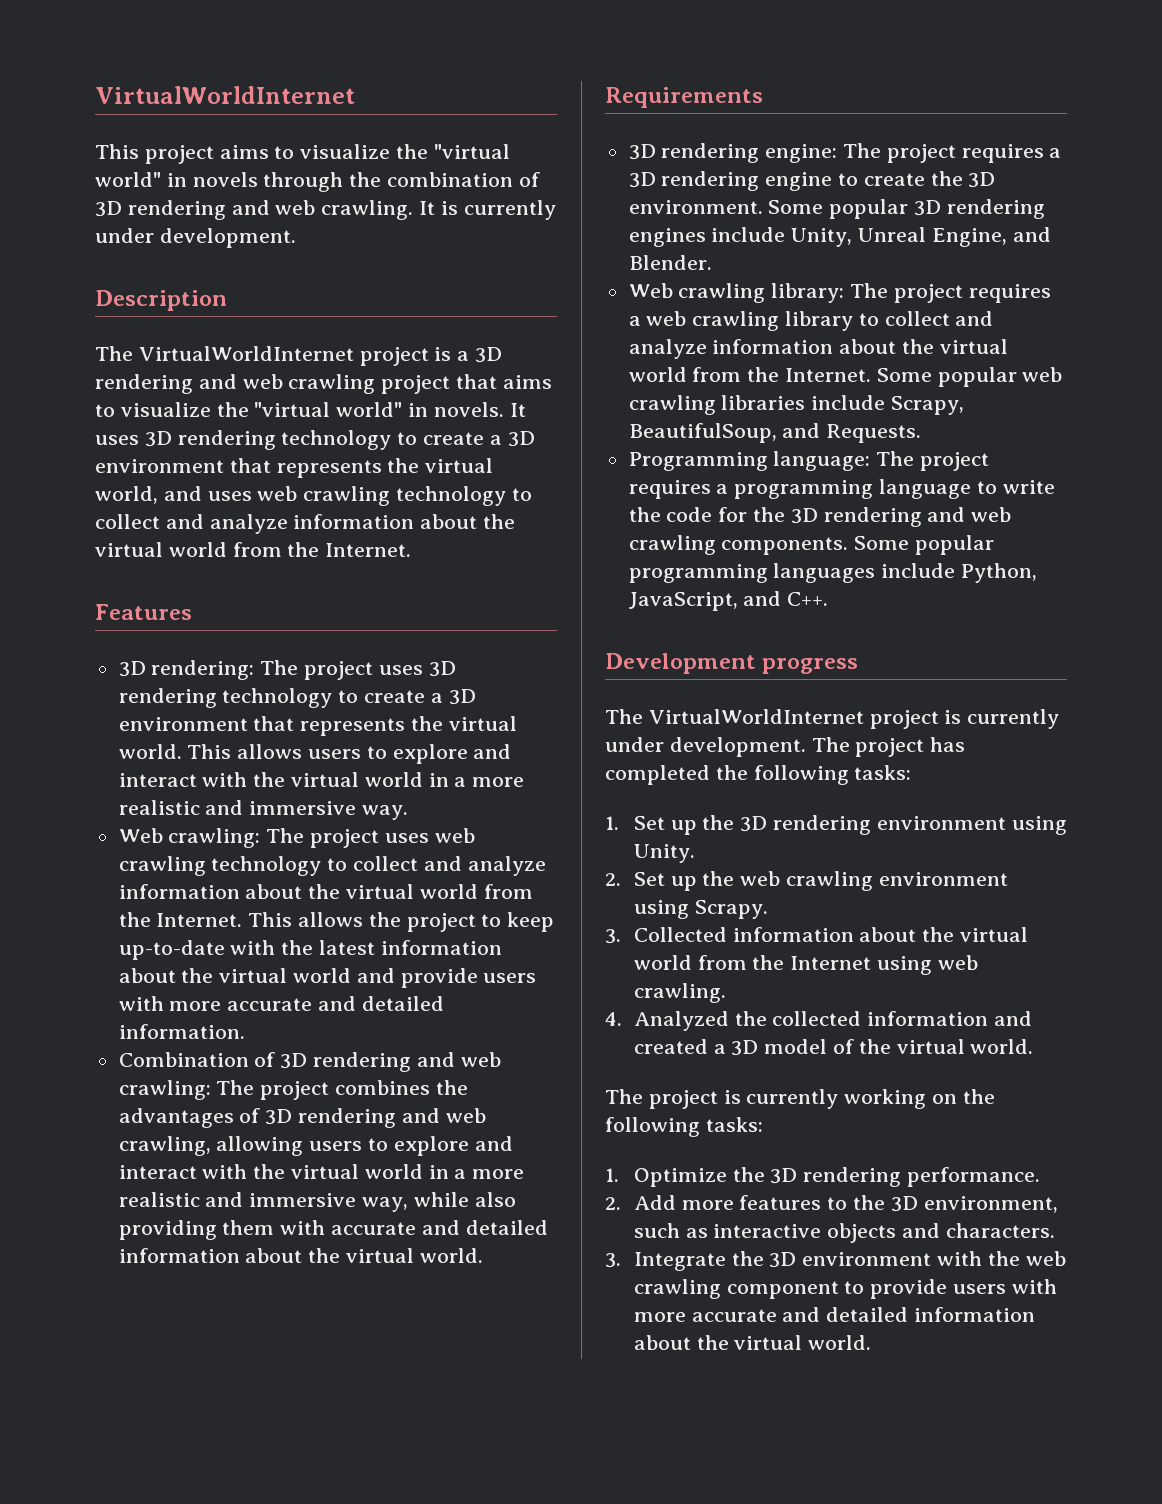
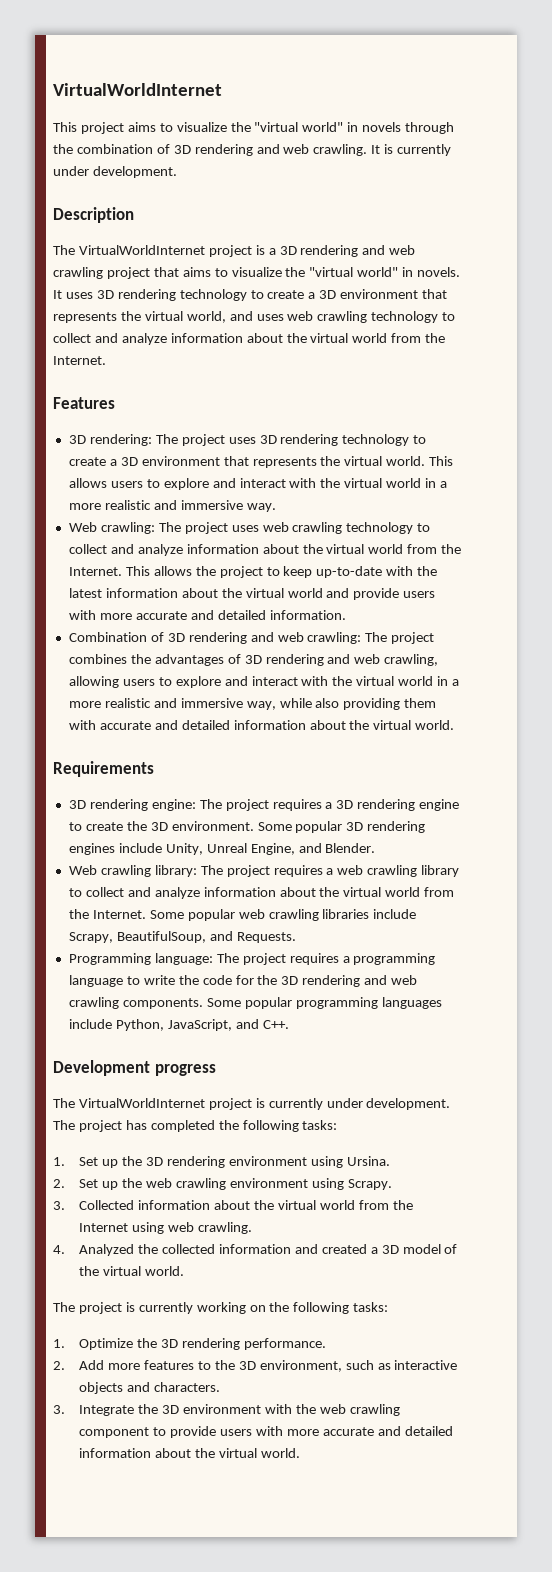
- 1. Set up the 3D rendering environment using Unity.
+ 1. Set up the 3D rendering environment using Ursina.

